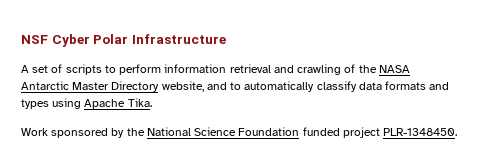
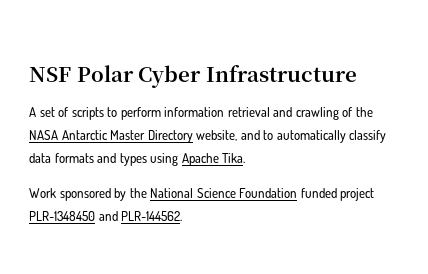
- NSF Cyber Polar Infrastructure
+ NSF Polar Cyber Infrastructure
- Work sponsored by the National Science Foundation funded project PLR-1348450.
+ Work sponsored by the National Science Foundation funded project PLR-1348450 and PLR-144562.

